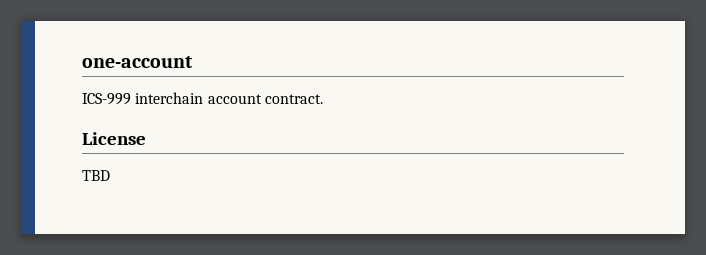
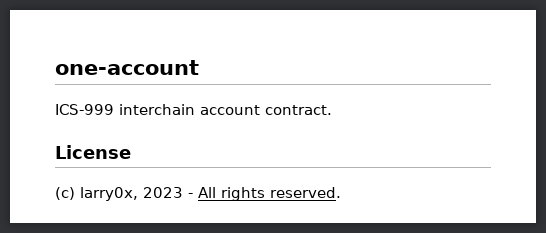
- TBD
+ (c) larry0x, 2023 - All rights reserved.

